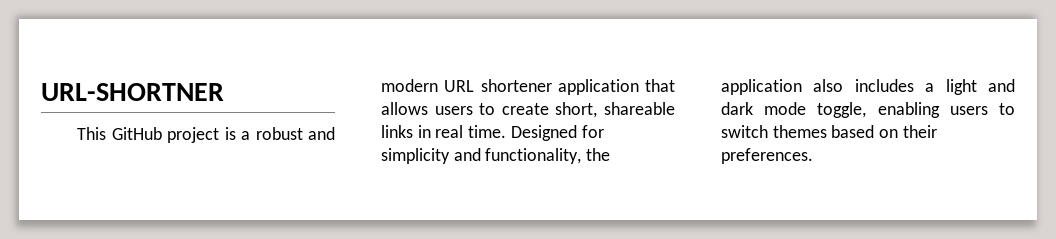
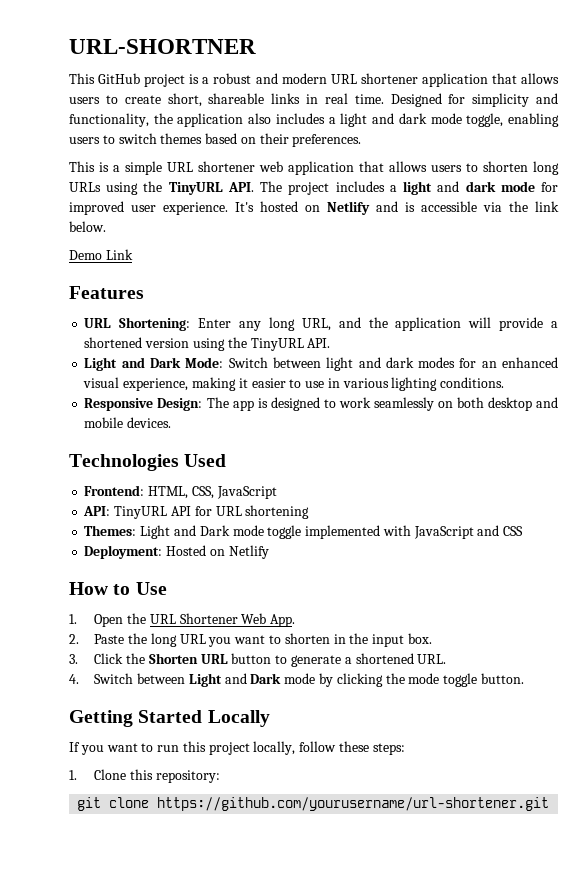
+ This is a simple URL shortener web application that allows users to shorten long URLs using the TinyURL API. The project includes a light and dark mode for improved user experience. It's hosted on Netlify and is accessible via the link below.
+ Demo Link
+ Features
+ URL Shortening: Enter any long URL, and the application will provide a shortened version using the TinyURL API.
+ Light and Dark Mode: Switch between light and dark modes for an enhanced visual experience, making it easier to use in various lighting conditions.
+ Responsive Design: The app is designed to work seamlessly on both desktop and mobile devices.
+ Technologies Used
+ Frontend: HTML, CSS, JavaScript
+ API: TinyURL API for URL shortening
+ Themes: Light and Dark mode toggle implemented with JavaScript and CSS
+ Deployment: Hosted on Netlify
+ How to Use
+ 1. Open the URL Shortener Web App.
+ 2. Paste the long URL you want to shorten in the input box.
+ 3. Click the Shorten URL button to generate a shortened URL.
+ 4. Switch between Light and Dark mode by clicking the mode toggle button.
+ Getting Started Locally
+ If you want to run this project locally, follow these steps:
+ 1. Clone this repository:
+ git clone https://github.com/yourusername/url-shortener.git

